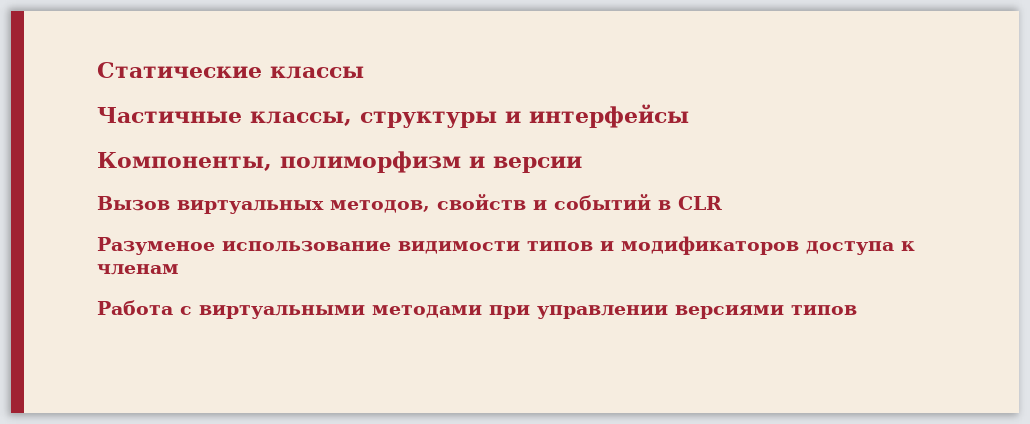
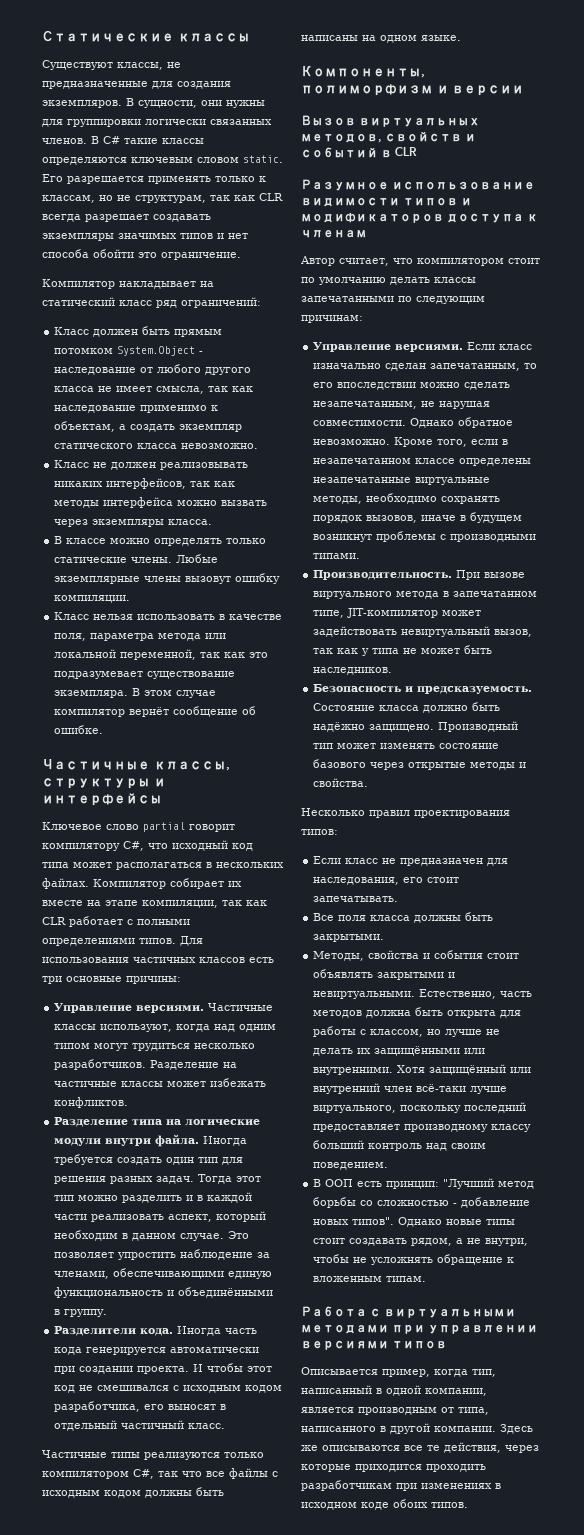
+ Существуют классы, не предназначенные для создания экземпляров. В сущности, они нужны для группировки логически связанных членов. В C# такие классы определяются ключевым словом static. Его разрешается применять только к классам, но не структурам, так как CLR всегда разрешает создавать экземпляры значимых типов и нет способа обойти это ограничение.
+ Компилятор накладывает на статический класс ряд ограничений:
+ Класс должен быть прямым потомком System.Object - наследование от любого другого класса не имеет смысла, так как наследование применимо к объектам, а создать экземпляр статического класса невозможно.
+ Класс не должен реализовывать никаких интерфейсов, так как методы интерфейса можно вызвать через экземпляры класса.
+ В классе можно определять только статические члены. Любые экземплярные члены вызовут ошибку компиляции.
+ Класс нельзя использовать в качестве поля, параметра метода или локальной переменной, так как это подразумевает существование экземпляра. В этом случае компилятор вернёт сообщение об ошибке.
+ Ключевое слово partial говорит компилятору C#, что исходный код типа может располагаться в нескольких файлах. Компилятор собирает их вместе на этапе компиляции, так как CLR работает с полными определениями типов. Для использования частичных классов есть три основные причины:
+ Управление версиями. Частичные классы используют, когда над одним типом могут трудиться несколько разработчиков. Разделение на частичные классы может избежать конфликтов.
+ Разделение типа на логические модули внутри файла. Иногда требуется создать один тип для решения разных задач. Тогда этот тип можно разделить и в каждой части реализовать аспект, который необходим в данном случае. Это позволяет упростить наблюдение за членами, обеспечивающими единую функциональность и объединёнными в группу.
+ Разделители кода. Иногда часть кода генерируется автоматически при создании проекта. И чтобы этот код не смешивался с исходным кодом разработчика, его выносят в отдельный частичный класс.
+ Частичные типы реализуются только компилятором C#, так что все файлы с исходным кодом должны быть написаны на одном языке.
- Разуменое использование видимости типов и модификаторов доступа к членам
+ Разумное использование видимости типов и модификаторов доступа к членам
+ Автор считает, что компилятором стоит по умолчанию делать классы запечатанными по следующим причинам:
+ Управление версиями. Если класс изначально сделан запечатанным, то его впоследствии можно сделать незапечатанным, не нарушая совместимости. Однако обратное невозможно. Кроме того, если в незапечатанном классе определены незапечатанные виртуальные методы, необходимо сохранять порядок вызовов, иначе в будущем возникнут проблемы с производными типами.
+ Производительность. При вызове виртуального метода в запечатанном типе, JIT-компилятор может задействовать невиртуальный вызов, так как у типа не может быть наследников.
+ Безопасность и предсказуемость. Состояние класса должно быть надёжно защищено. Производный тип может изменять состояние базового через открытые методы и свойства.
+ Несколько правил проектирования типов:
+ Если класс не предназначен для наследования, его стоит запечатывать.
+ Все поля класса должны быть закрытыми.
+ Методы, свойства и события стоит объявлять закрытыми и невиртуальными. Естественно, часть методов должна быть открыта для работы с классом, но лучше не делать их защищёнными или внутренними. Хотя защищённый или внутренний член всё-таки лучше виртуального, поскольку последний предоставляет производному классу больший контроль над своим поведением.
+ В ООП есть принцип: "Лучший метод борьбы со сложностью - добавление новых типов". Однако новые типы стоит создавать рядом, а не внутри, чтобы не усложнять обращение к вложенным типам.
+ Описывается пример, когда тип, написанный в одной компании, является производным от типа, написанного в другой компании. Здесь же описываются все те действия, через которые приходится проходить разработчикам при изменениях в исходном коде обоих типов.

